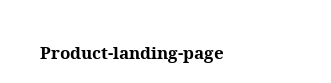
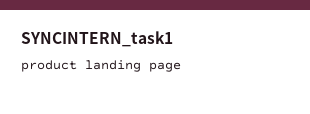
- Product-landing-page
+ SYNCINTERN_task1
+ product landing page

